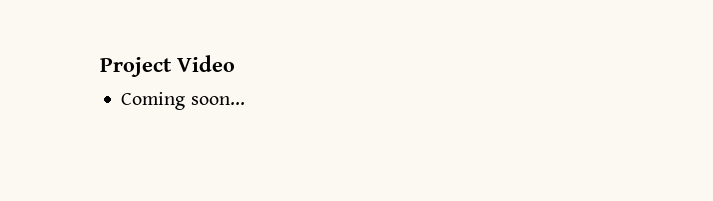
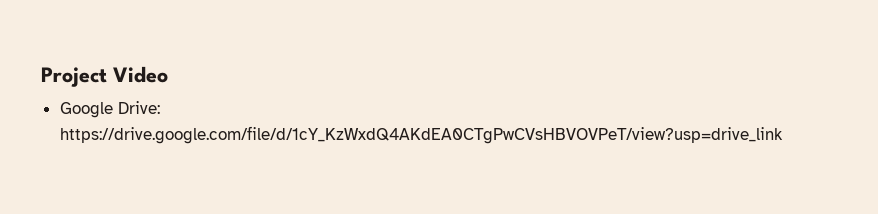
- Coming soon...
+ Google Drive: https://drive.google.com/file/d/1cY_KzWxdQ4AKdEA0CTgPwCVsHBVOVPeT/view?usp=drive_link

